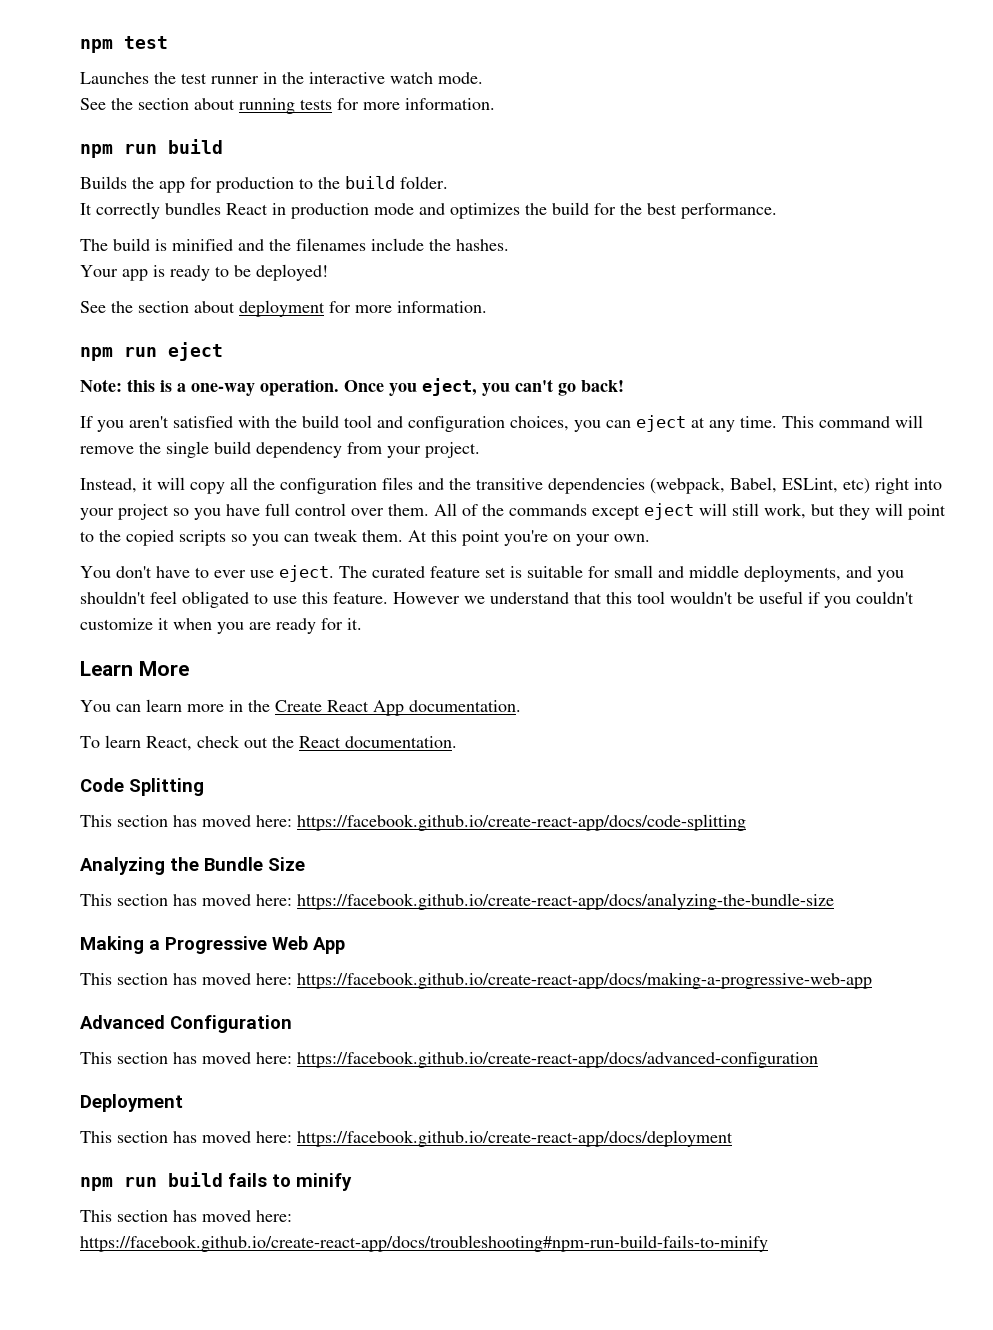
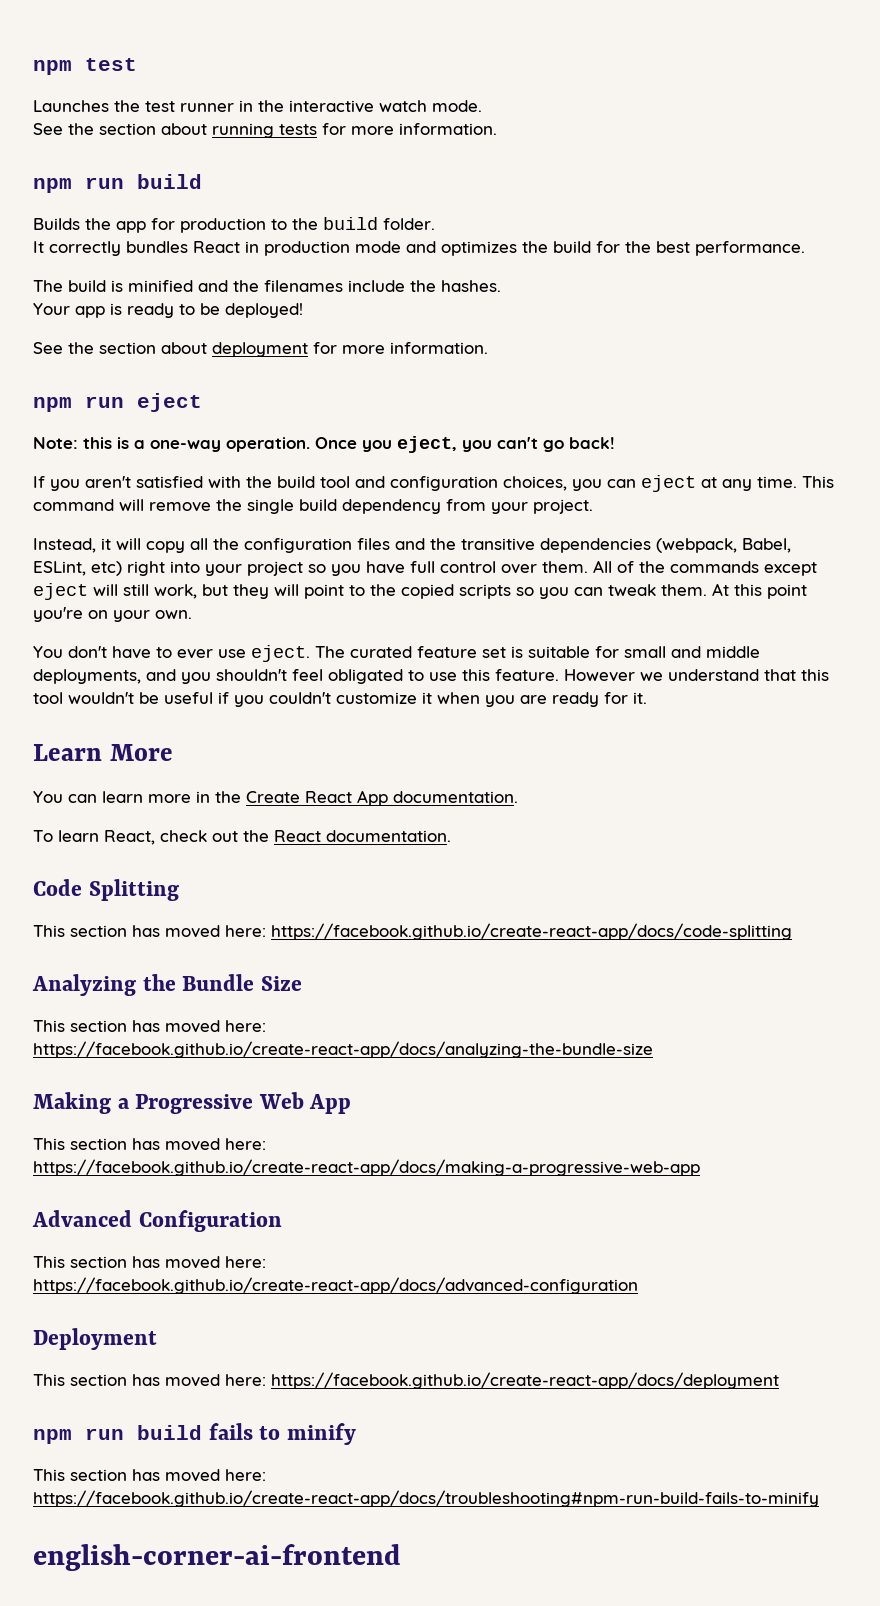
+ english-corner-ai-frontend

